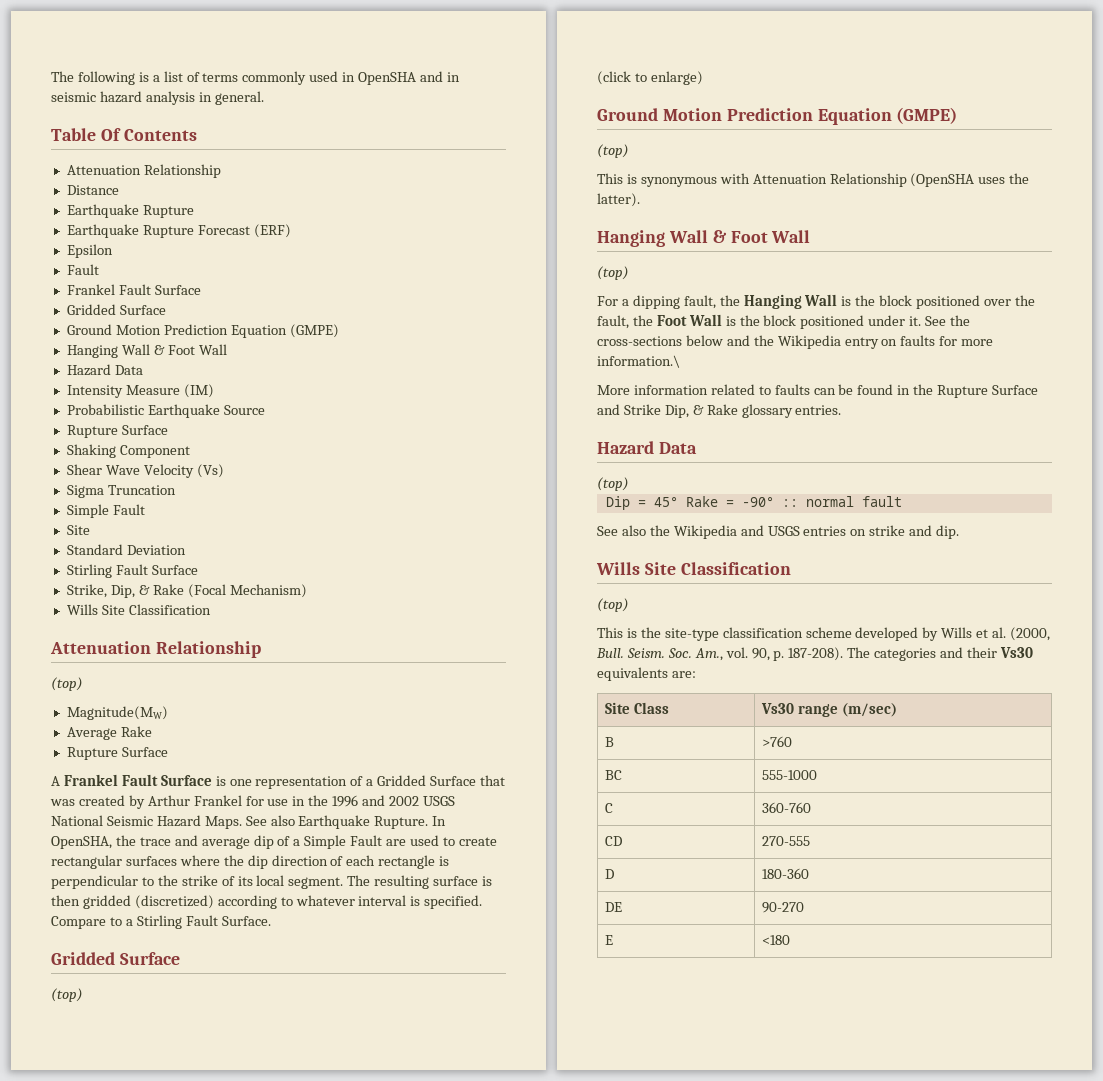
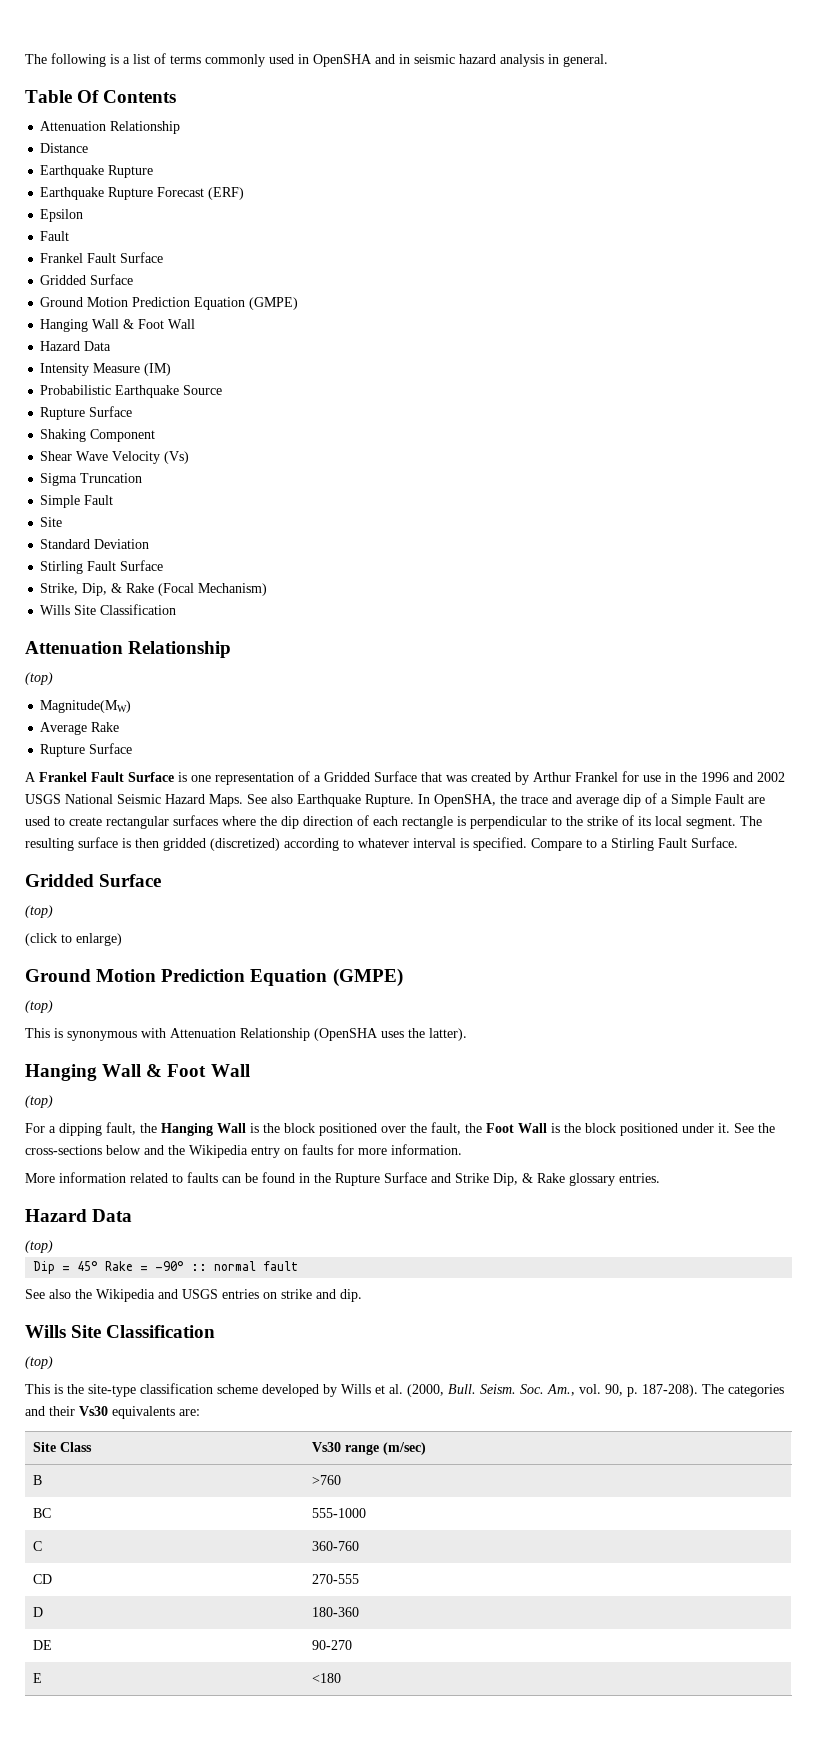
- See the cross-sections below and the Wikipedia entry on faults for more information.\
+ See the cross-sections below and the Wikipedia entry on faults for more information.

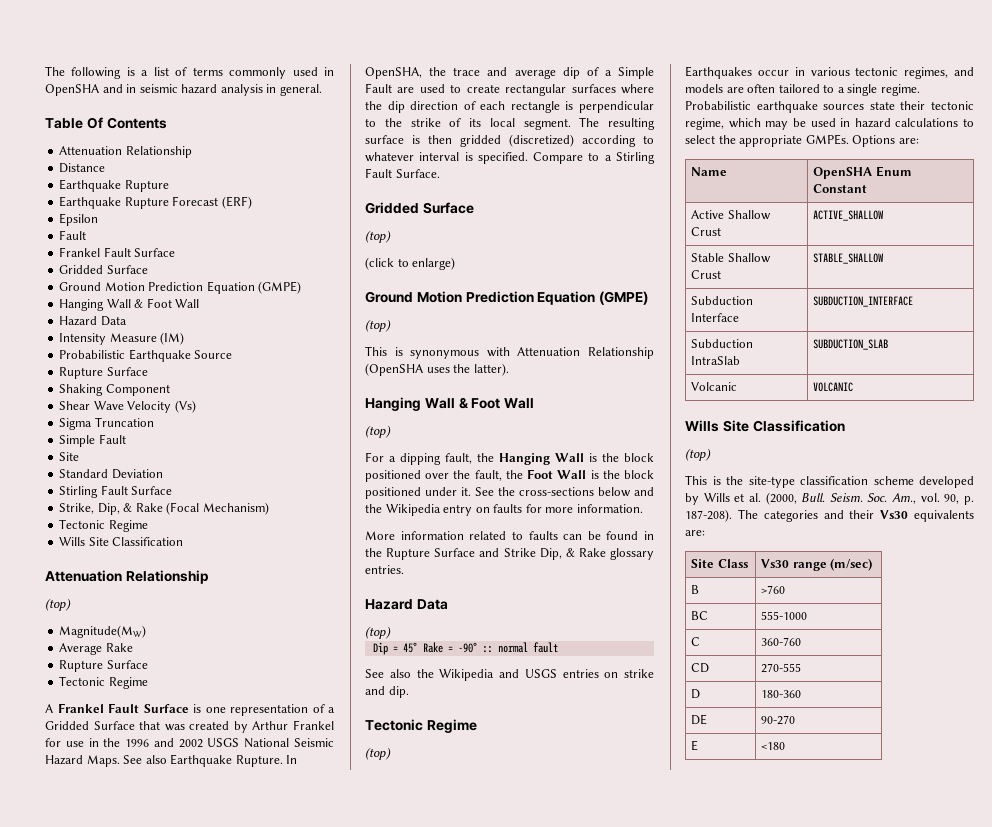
  Strike, Dip, & Rake (Focal Mechanism)
+ Tectonic Regime
  Average Rake
  Rupture Surface
+ Tectonic Regime
  See also the Wikipedia and USGS entries on strike and dip.
+ Tectonic Regime
+ (top)
+ Earthquakes occur in various tectonic regimes, and models are often tailored to a single regime. Probabilistic earthquake sources state their tectonic regime, which may be used in hazard calculations to select the appropriate GMPEs. Options are:
+ Name | OpenSHA Enum Constant
+ Active Shallow Crust | ACTIVE_SHALLOW
+ Stable Shallow Crust | STABLE_SHALLOW
+ Subduction Interface | SUBDUCTION_INTERFACE
+ Subduction IntraSlab | SUBDUCTION_SLAB
+ Volcanic | VOLCANIC

